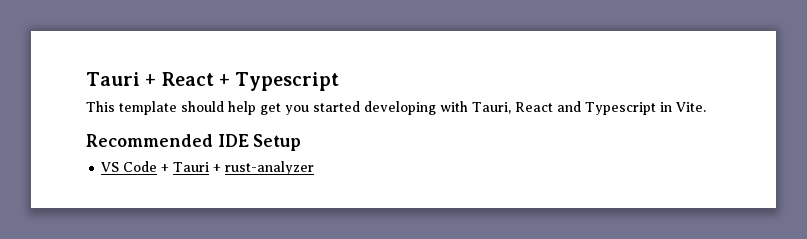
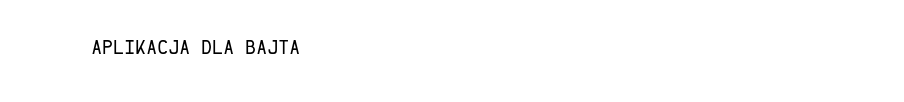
- Tauri + React + Typescript
- This template should help get you started developing with Tauri, React and Typescript in Vite.
- Recommended IDE Setup
- VS Code + Tauri + rust-analyzer
+ APLIKACJA DLA BAJTA

